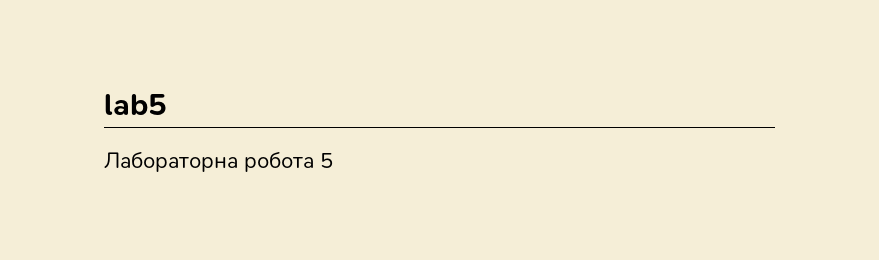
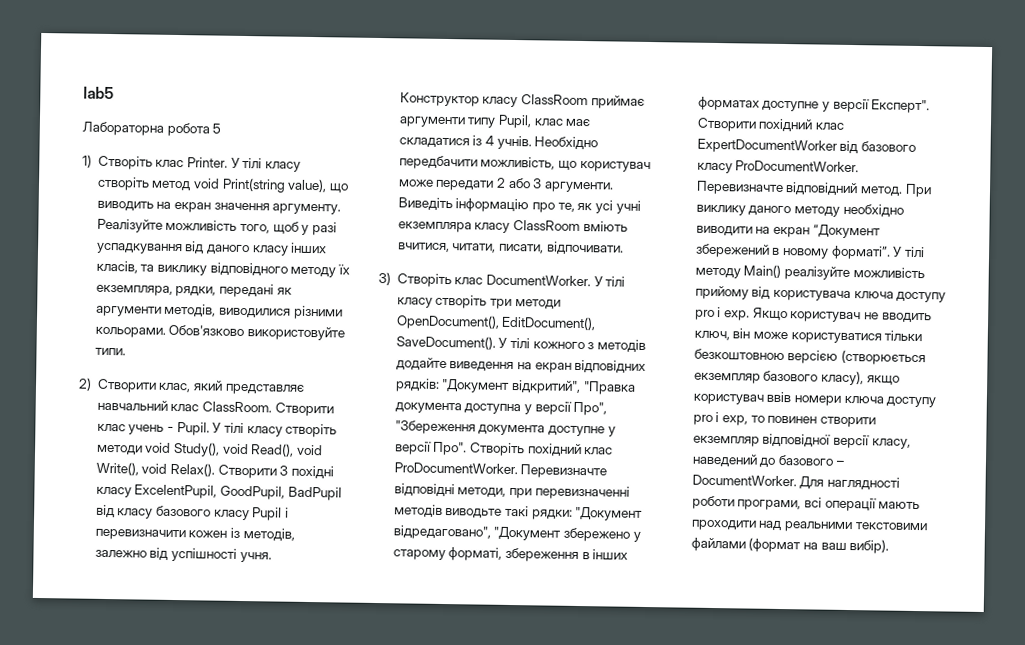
+ 1) Створіть клас Printer. У тілі класу створіть метод void Print(string value), що виводить на екран значення аргументу. Реалізуйте можливість того, щоб у разі успадкування від даного класу інших класів, та виклику відповідного методу їх екземпляра, рядки, передані як аргументи методів, виводилися різними кольорами. Обов'язково використовуйте типи.
+ 2) Створити клас, який представляє навчальний клас ClassRoom. Створити клас учень - Pupil. У тілі класу створіть методи void Study(), void Read(), void Write(), void Relax(). Створити 3 похідні класу ExcelentPupil, GoodPupil, BadPupil від класу базового класу Pupil і перевизначити кожен із методів, залежно від успішності учня. Конструктор класу ClassRoom приймає аргументи типу Pupil, клас має складатися із 4 учнів. Необхідно передбачити можливість, що користувач може передати 2 або 3 аргументи. Виведіть інформацію про те, як усі учні екземпляра класу ClassRoom вміють вчитися, читати, писати, відпочивати.
+ 3) Створіть клас DocumentWorker. У тілі класу створіть три методи OpenDocument(), EditDocument(), SaveDocument(). У тілі кожного з методів додайте виведення на екран відповідних рядків: "Документ відкритий", "Правка документа доступна у версії Про", "Збереження документа доступне у версії Про". Створіть похідний клас ProDocumentWorker. Перевизначте відповідні методи, при перевизначенні методів виводьте такі рядки: "Документ відредаговано", "Документ збережено у старому форматі, збереження в інших форматах доступне у версії Експерт". Створити похідний клас ExpertDocumentWorker від базового класу ProDocumentWorker. Перевизначте відповідний метод. При виклику даного методу необхідно виводити на екран “Документ збережений в новому форматі”. У тілі методу Main() реалізуйте можливість прийому від користувача ключа доступу pro і exp. Якщо користувач не вводить ключ, він може користуватися тільки безкоштовною версією (створюється екземпляр базового класу), якщо користувач ввів номери ключа доступу pro і exp, то повинен створити екземпляр відповідної версії класу, наведений до базового – DocumentWorker. Для наглядності роботи програми, всі операції мають проходити над реальними текстовими файлами (формат на ваш вибір).

